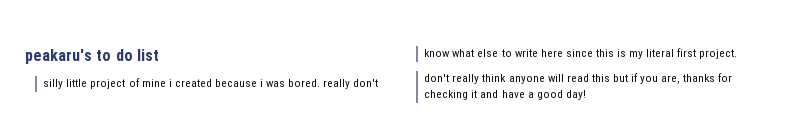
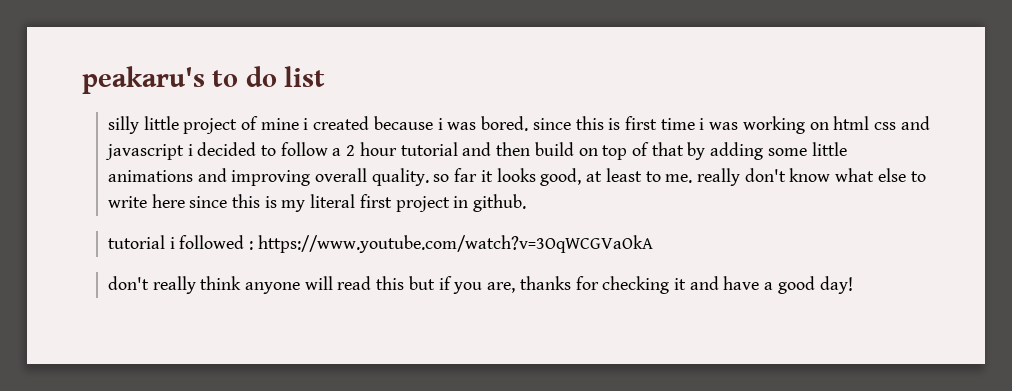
- silly little project of mine i created because i was bored. really don't know what else to write here since this is my literal first project.
+ silly little project of mine i created because i was bored. since this is first time i was working on html css and javascript i decided to follow a 2 hour tutorial and then build on top of that by adding some little animations and improving overall quality. so far it looks good, at least to me. really don't know what else to write here since this is my literal first project in github.
+ tutorial i followed : https://www.youtube.com/watch?v=3OqWCGVaOkA

